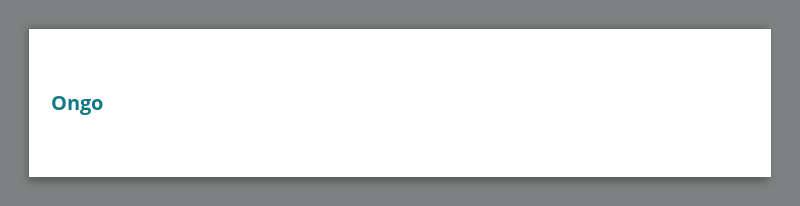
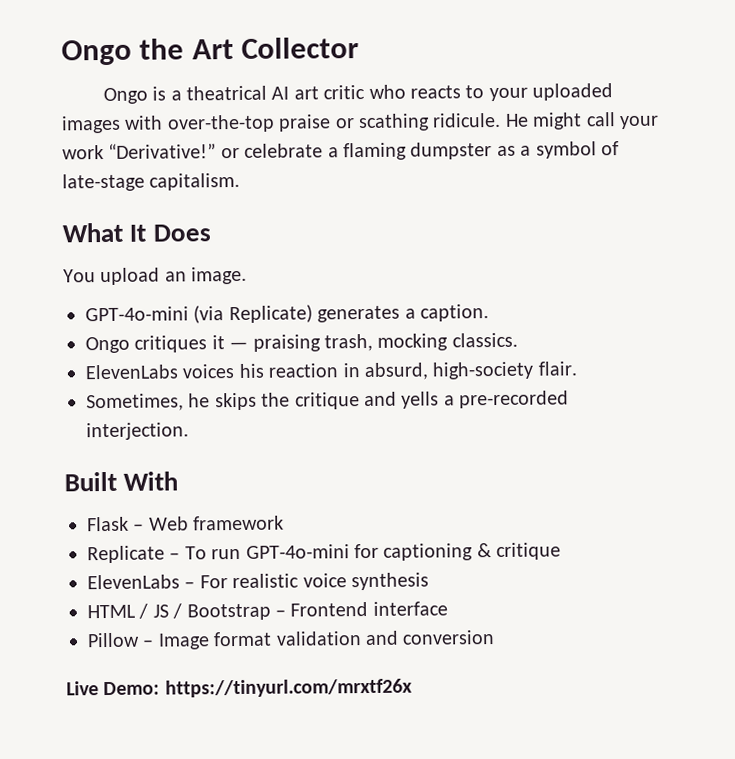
- Ongo
+ Ongo the Art Collector
+ Ongo is a theatrical AI art critic who reacts to your uploaded images with over-the-top praise or scathing ridicule. He might call your work “Derivative!” or celebrate a flaming dumpster as a symbol of late-stage capitalism.
+ What It Does
+ You upload an image.
+ GPT-4o-mini (via Replicate) generates a caption.
+ Ongo critiques it — praising trash, mocking classics.
+ ElevenLabs voices his reaction in absurd, high-society flair.
+ Sometimes, he skips the critique and yells a pre-recorded interjection.
+ Built With
+ Flask – Web framework
+ Replicate – To run GPT-4o-mini for captioning & critique
+ ElevenLabs – For realistic voice synthesis
+ HTML / JS / Bootstrap – Frontend interface
+ Pillow – Image format validation and conversion
+ Live Demo: https://tinyurl.com/mrxtf26x

